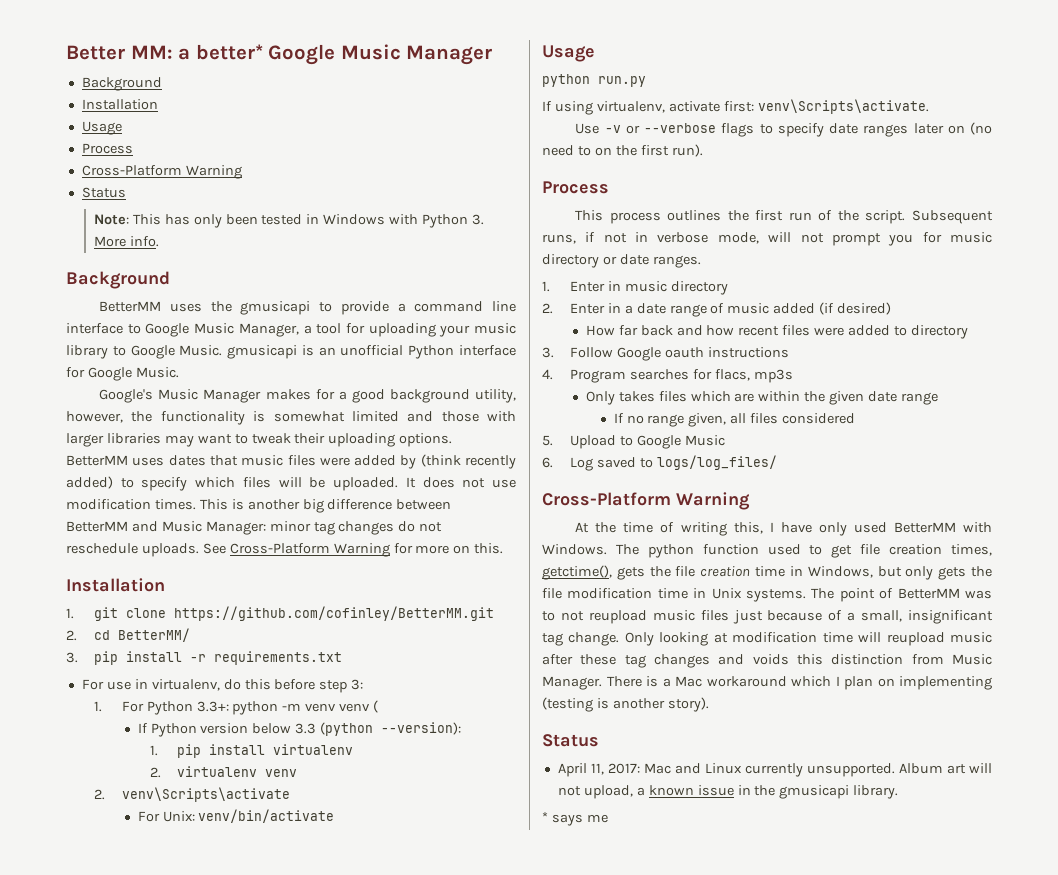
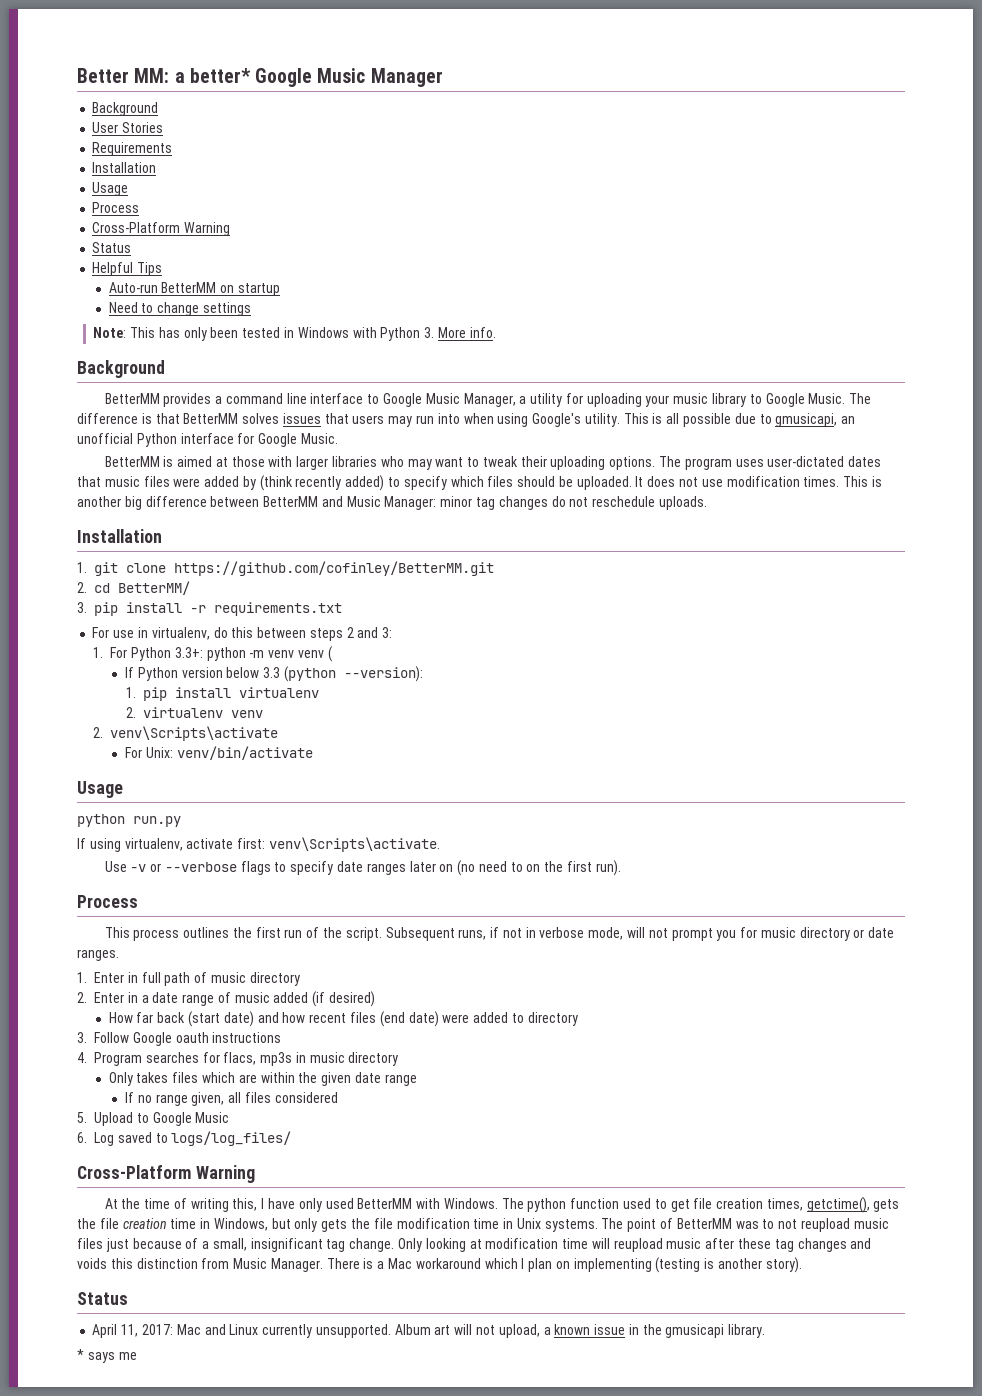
+ User Stories
+ Requirements
+ Helpful Tips
+ Auto-run BetterMM on startup
+ Need to change settings
- BetterMM uses the gmusicapi to provide a command line interface to Google Music Manager, a tool for uploading your music library to Google Music. gmusicapi is an unofficial Python interface for Google Music.
+ BetterMM provides a command line interface to Google Music Manager, a utility for uploading your music library to Google Music. The difference is that BetterMM solves issues that users may run into when using Google's utility. This is all possible due to gmusicapi, an unofficial Python interface for Google Music.
- Google's Music Manager makes for a good background utility, however, the functionality is somewhat limited and those with larger libraries may want to tweak their uploading options.
+ BetterMM is aimed at those with larger libraries who may want to tweak their uploading options.
- BetterMM uses dates that music files were added by (think recently added) to specify which files will be uploaded.
+ The program uses user-dictated dates that music files were added by (think recently added) to specify which files should be uploaded.
- See Cross-Platform Warning for more on this.
- For use in virtualenv, do this before step 3:
+ For use in virtualenv, do this between steps 2 and 3:
- 1. Enter in music directory
+ 1. Enter in full path of music directory
- How far back and how recent files were added to directory
+ How far back (start date) and how recent files (end date) were added to directory
- 4. Program searches for flacs, mp3s
+ 4. Program searches for flacs, mp3s in music directory

